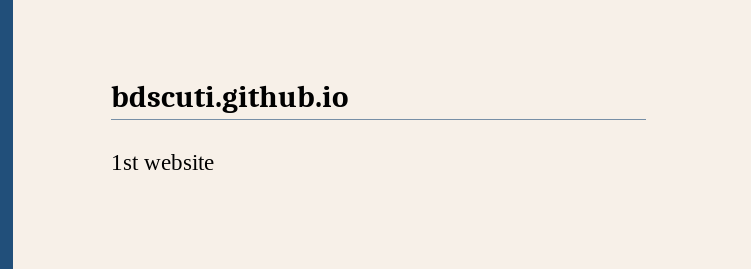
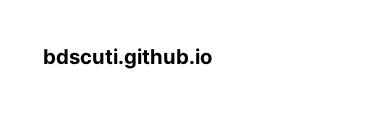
- 1st website

